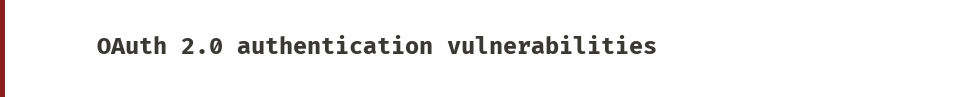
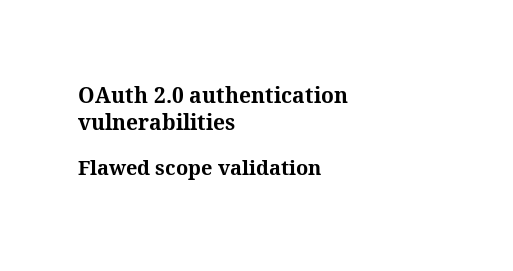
+ Flawed scope validation

